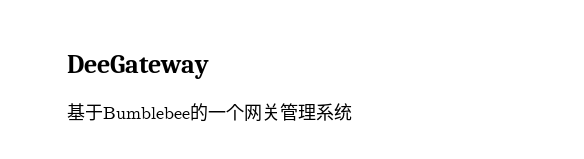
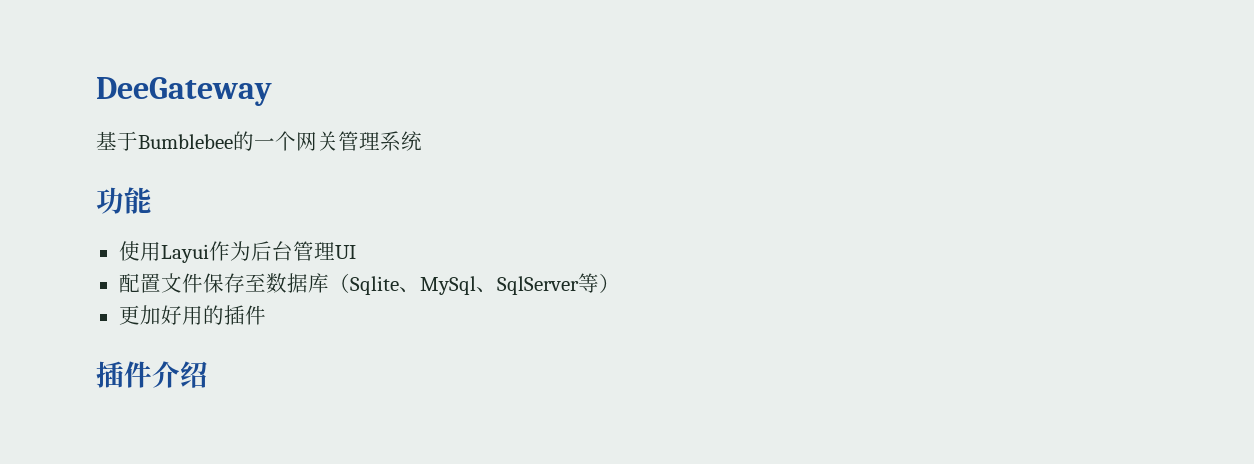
+ 功能
+ 使用Layui作为后台管理UI
+ 配置文件保存至数据库（Sqlite、MySql、SqlServer等）
+ 更加好用的插件
+ 插件介绍

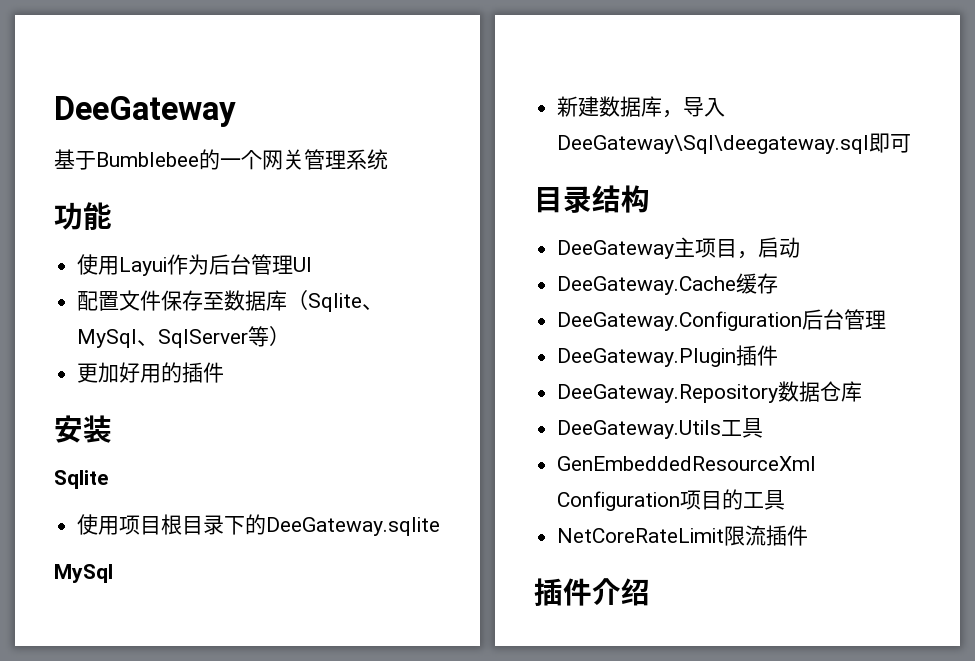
+ 安装
+ Sqlite
+ 使用项目根目录下的DeeGateway.sqlite
+ MySql
+ 新建数据库，导入DeeGateway\Sql\deegateway.sql即可
+ 目录结构
+ DeeGateway主项目，启动
+ DeeGateway.Cache缓存
+ DeeGateway.Configuration后台管理
+ DeeGateway.Plugin插件
+ DeeGateway.Repository数据仓库
+ DeeGateway.Utils工具
+ GenEmbeddedResourceXml Configuration项目的工具
+ NetCoreRateLimit限流插件

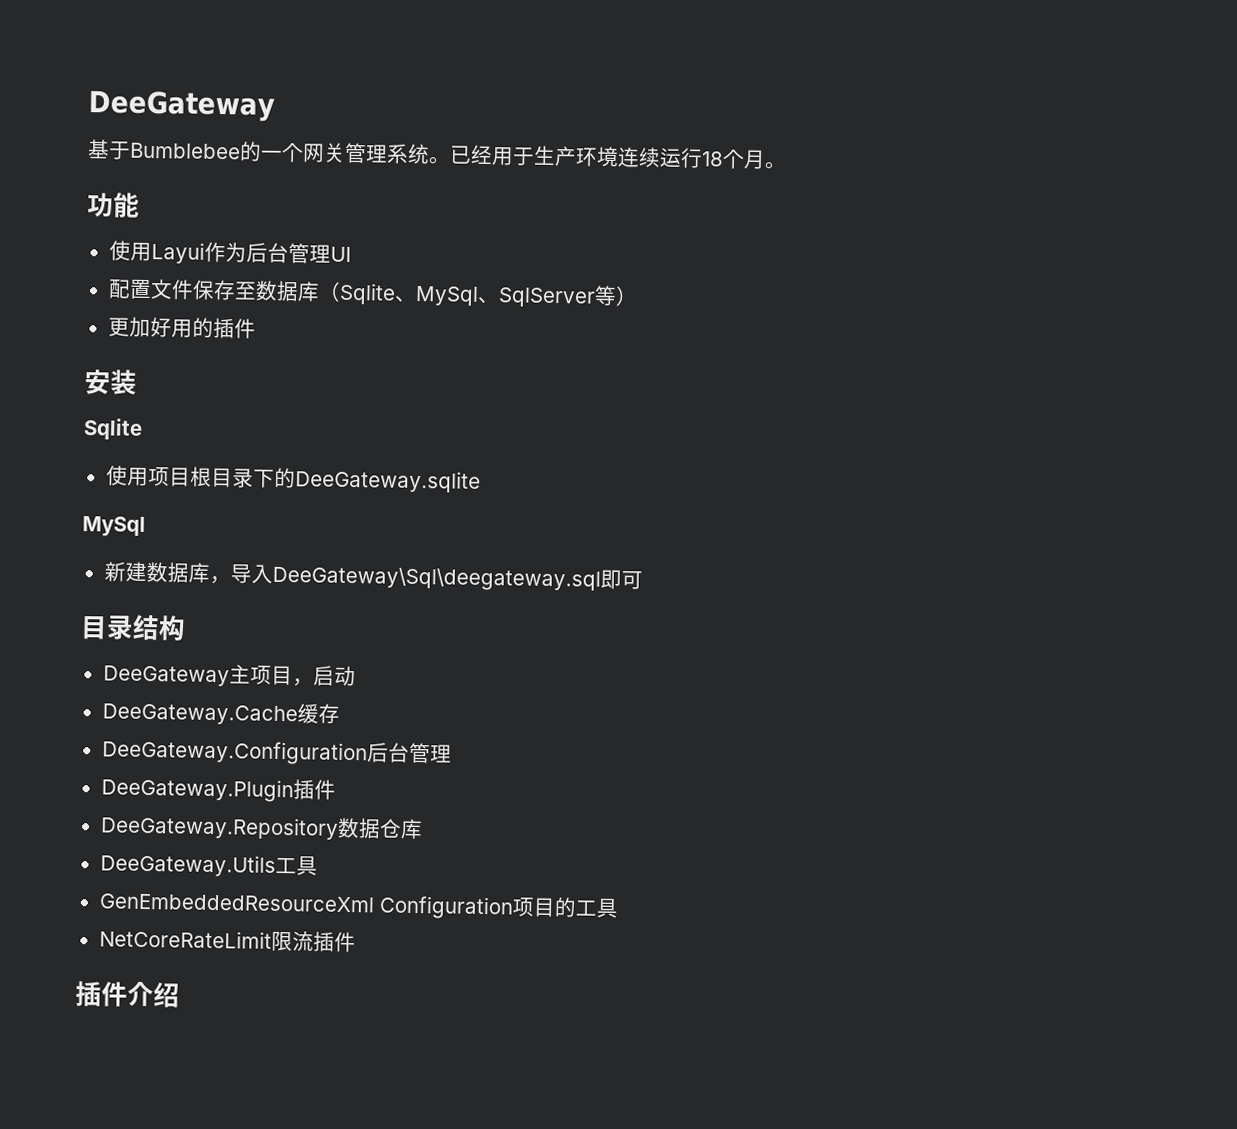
- 基于Bumblebee的一个网关管理系统
+ 基于Bumblebee的一个网关管理系统。已经用于生产环境连续运行18个月。

